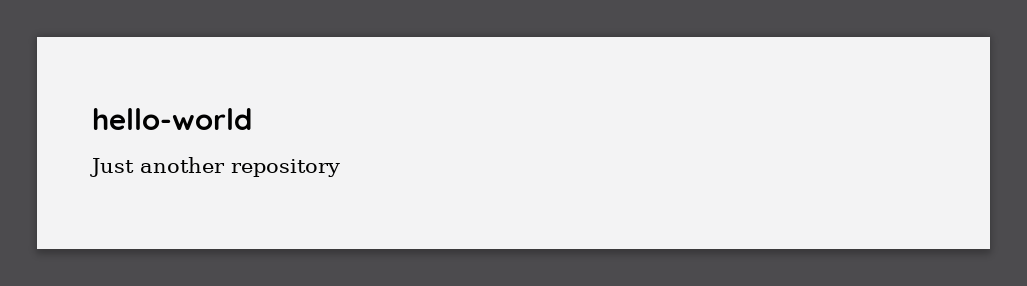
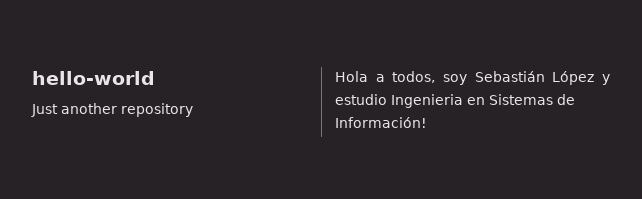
+ Hola a todos, soy Sebastián López y estudio Ingenieria en Sistemas de Información!

